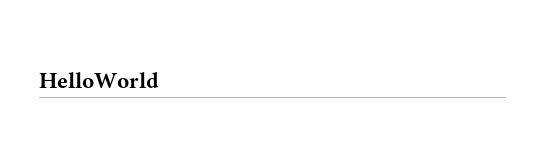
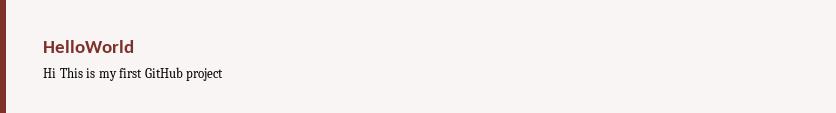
+ Hi This is my first GitHub project

